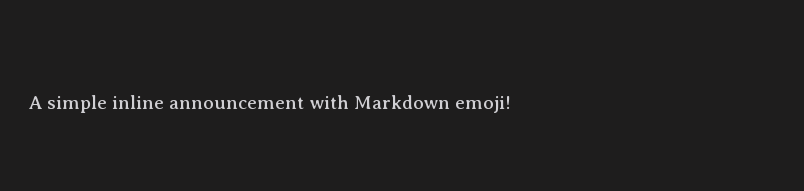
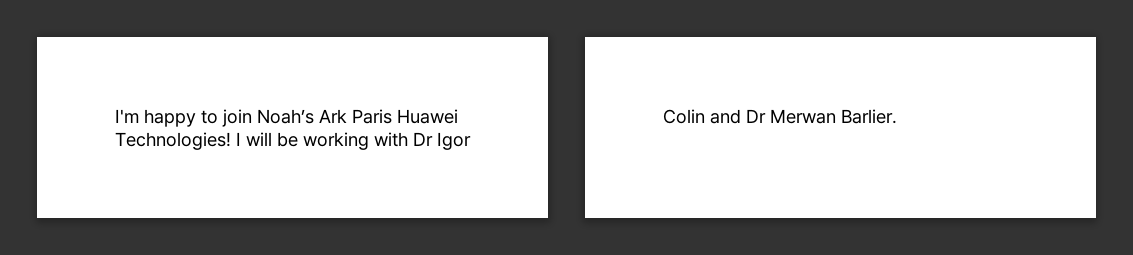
- A simple inline announcement with Markdown emoji!
+ I'm happy to join Noah’s Ark Paris Huawei Technologies! I will be working with Dr Igor Colin and Dr Merwan Barlier.

